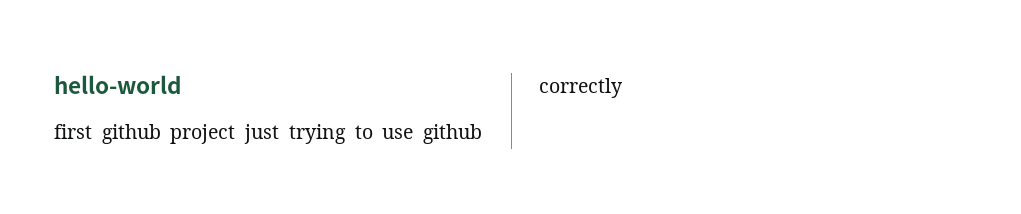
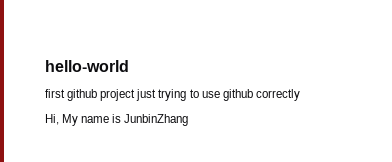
+ Hi, My name is JunbinZhang

